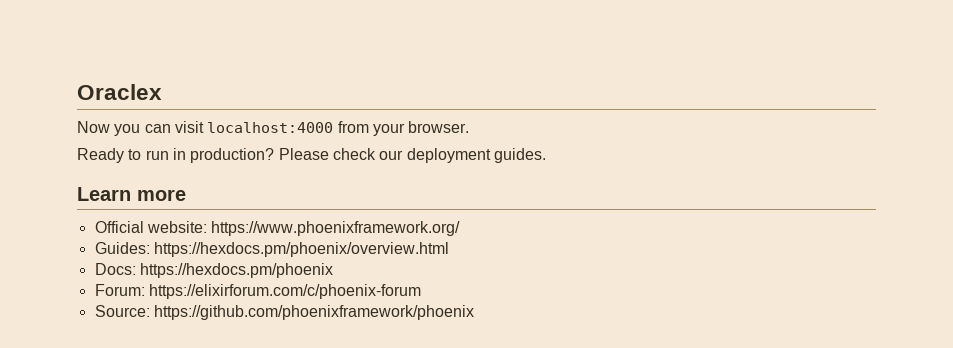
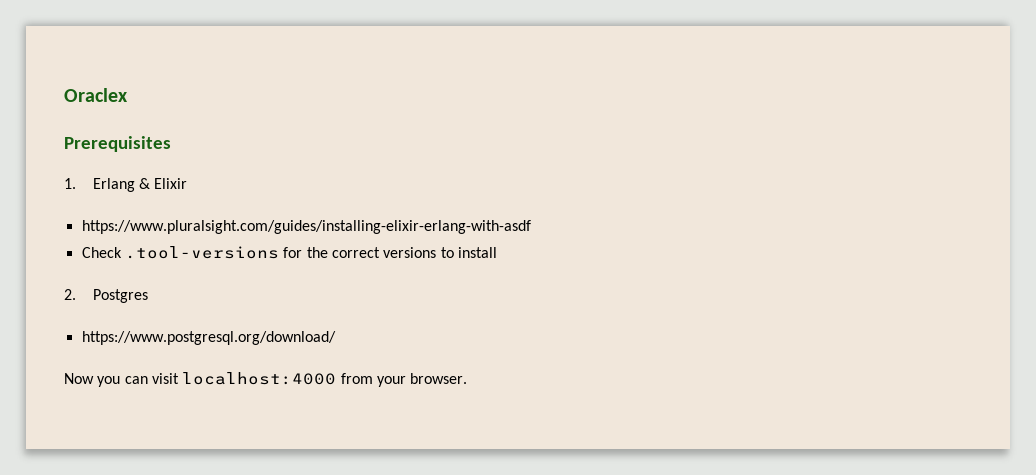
+ Prerequisites
+ 1. Erlang & Elixir
+ https://www.pluralsight.com/guides/installing-elixir-erlang-with-asdf
+ Check .tool-versions for the correct versions to install
+ 2. Postgres
+ https://www.postgresql.org/download/
- Ready to run in production? Please check our deployment guides.
- Learn more
- Official website: https://www.phoenixframework.org/
- Guides: https://hexdocs.pm/phoenix/overview.html
- Docs: https://hexdocs.pm/phoenix
- Forum: https://elixirforum.com/c/phoenix-forum
- Source: https://github.com/phoenixframework/phoenix

